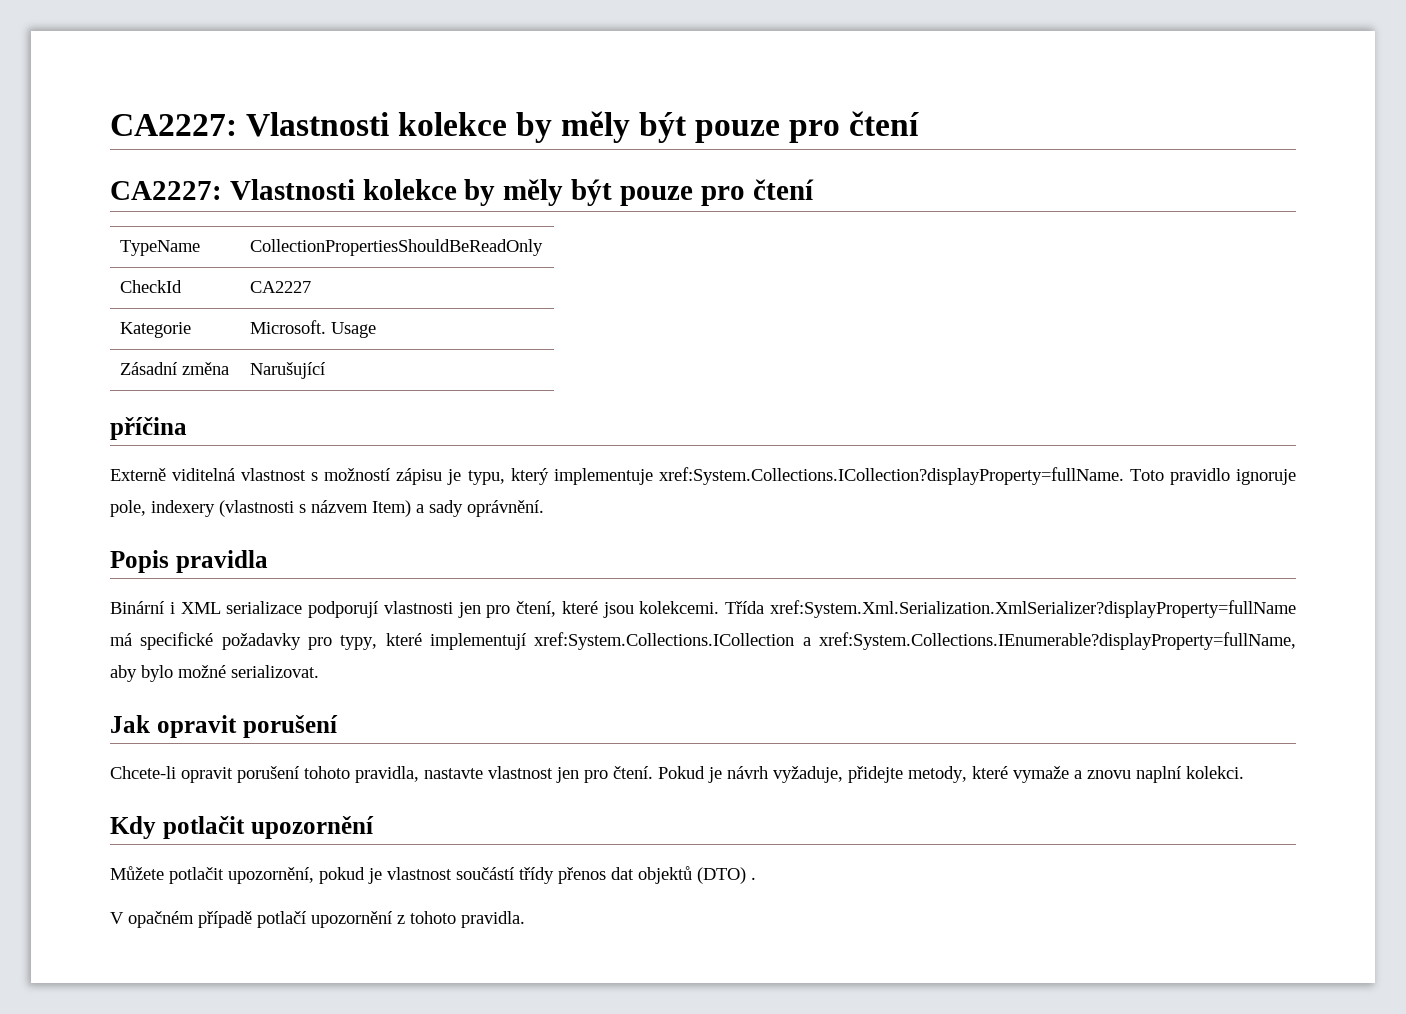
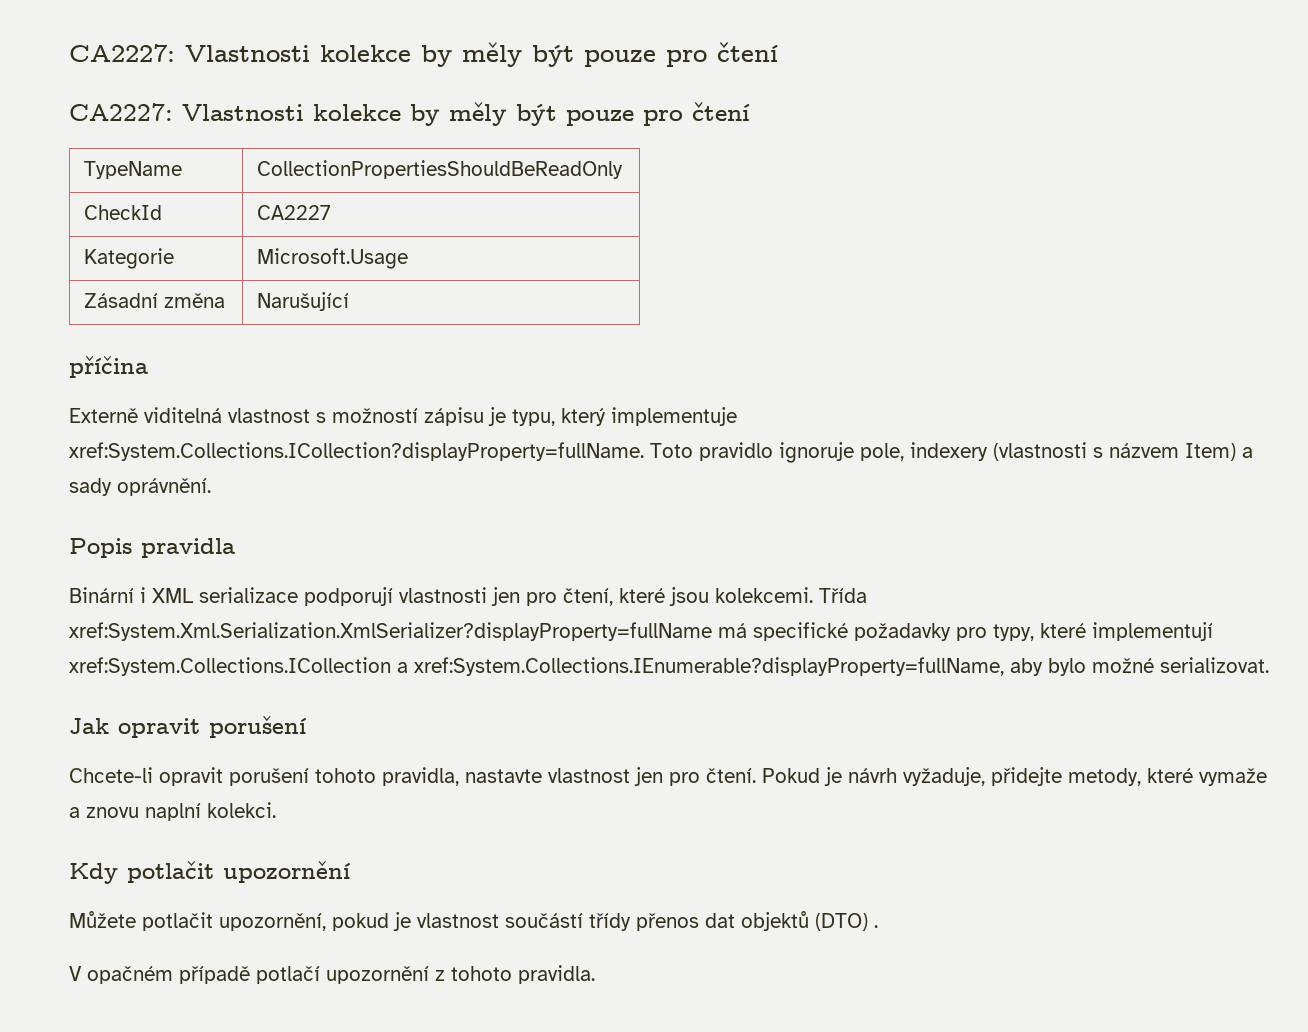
- Kategorie | Microsoft. Usage
+ Kategorie | Microsoft.Usage

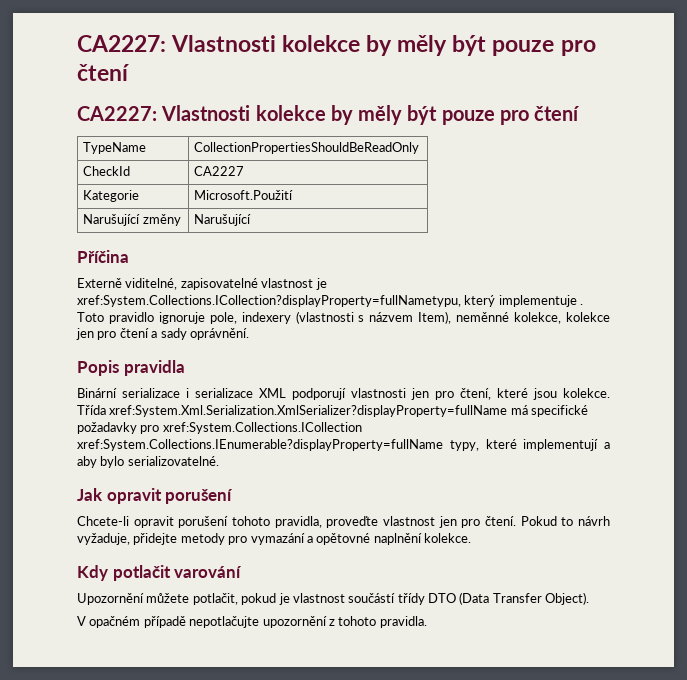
- Kategorie | Microsoft.Usage
- Zásadní změna | Narušující
+ Kategorie | Microsoft.Použití
+ Narušující změny | Narušující
- příčina
+ Příčina
- Externě viditelná vlastnost s možností zápisu je typu, který implementuje xref:System.Collections.ICollection?displayProperty=fullName. Toto pravidlo ignoruje pole, indexery (vlastnosti s názvem Item) a sady oprávnění.
+ Externě viditelné, zapisovatelné vlastnost je xref:System.Collections.ICollection?displayProperty=fullNametypu, který implementuje . Toto pravidlo ignoruje pole, indexery (vlastnosti s názvem Item), neměnné kolekce, kolekce jen pro čtení a sady oprávnění.
- Binární i XML serializace podporují vlastnosti jen pro čtení, které jsou kolekcemi.
+ Binární serializace i serializace XML podporují vlastnosti jen pro čtení, které jsou kolekce.
- Třída xref:System.Xml.Serialization.XmlSerializer?displayProperty=fullName má specifické požadavky pro typy, které implementují xref:System.Collections.ICollection a xref:System.Collections.IEnumerable?displayProperty=fullName, aby bylo možné serializovat.
+ Třída xref:System.Xml.Serialization.XmlSerializer?displayProperty=fullName má specifické požadavky pro xref:System.Collections.ICollection xref:System.Collections.IEnumerable?displayProperty=fullName typy, které implementují a aby bylo serializovatelné.
- Chcete-li opravit porušení tohoto pravidla, nastavte vlastnost jen pro čtení.
+ Chcete-li opravit porušení tohoto pravidla, proveďte vlastnost jen pro čtení.
- Pokud je návrh vyžaduje, přidejte metody, které vymaže a znovu naplní kolekci.
- Kdy potlačit upozornění
- Můžete potlačit upozornění, pokud je vlastnost součástí třídy přenos dat objektů (DTO) .
+ Pokud to návrh vyžaduje, přidejte metody pro vymazání a opětovné naplnění kolekce.
+ Kdy potlačit varování
+ Upozornění můžete potlačit, pokud je vlastnost součástí třídy DTO (Data Transfer Object).
- V opačném případě potlačí upozornění z tohoto pravidla.
+ V opačném případě nepotlačujte upozornění z tohoto pravidla.

